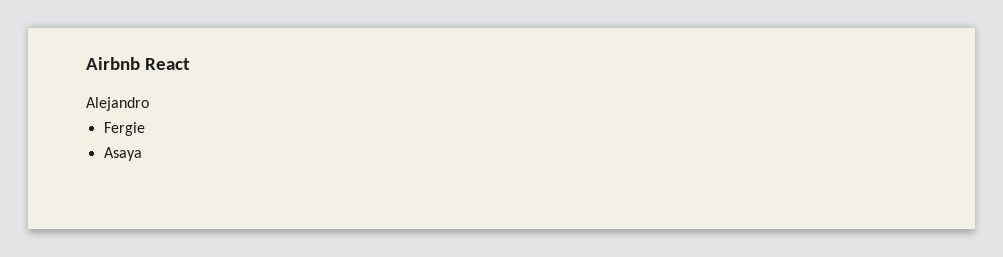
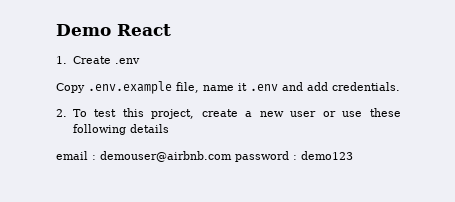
- Airbnb React
+ Demo React
- Alejandro
- Fergie
- Asaya
+ 1. Create .env
+ Copy .env.example file, name it .env and add credentials.
+ 2. To test this project, create a new user or use these following details
+ email : demouser@airbnb.com password : demo123

